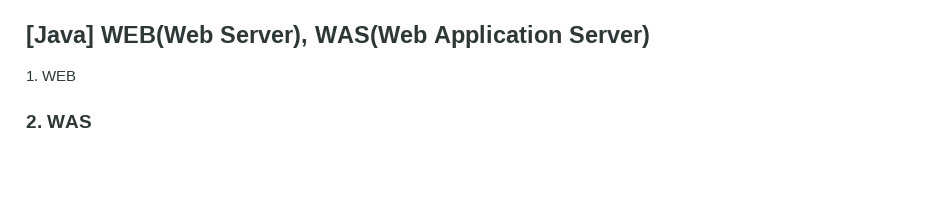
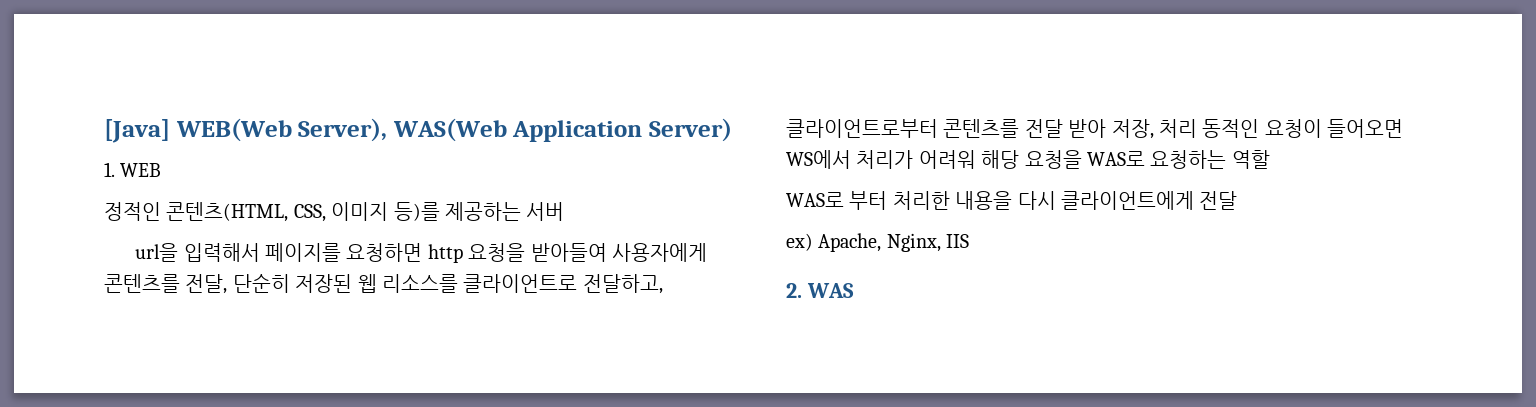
+ 정적인 콘텐츠(HTML, CSS, 이미지 등)를 제공하는 서버
+ url을 입력해서 페이지를 요청하면 http 요청을 받아들여 사용자에게 콘텐츠를 전달, 단순히 저장된 웹 리소스를 클라이언트로 전달하고, 클라이언트로부터 콘텐츠를 전달 받아 저장, 처리 동적인 요청이 들어오면 WS에서 처리가 어려워 해당 요청을 WAS로 요청하는 역할
+ WAS로 부터 처리한 내용을 다시 클라이언트에게 전달
+ ex) Apache, Nginx, IIS

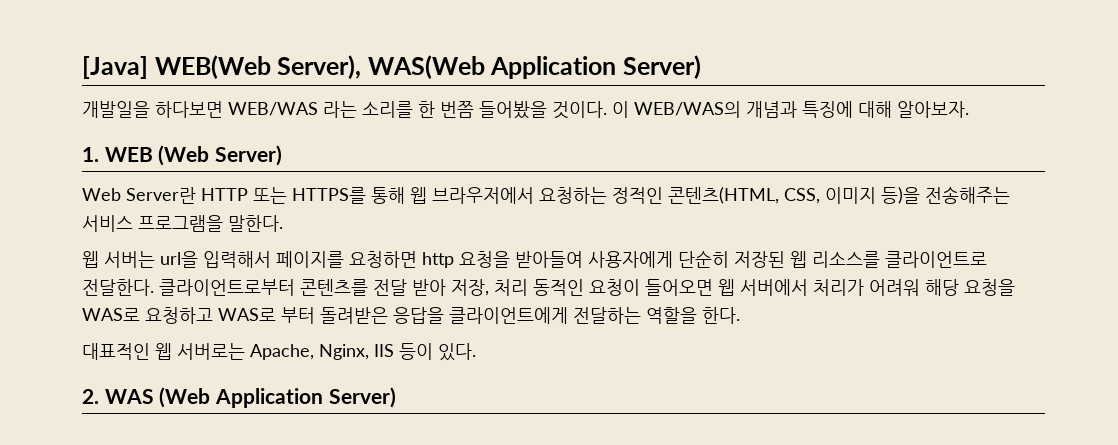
- 1. WEB
- 정적인 콘텐츠(HTML, CSS, 이미지 등)를 제공하는 서버
- url을 입력해서 페이지를 요청하면 http 요청을 받아들여 사용자에게 콘텐츠를 전달, 단순히 저장된 웹 리소스를 클라이언트로 전달하고, 클라이언트로부터 콘텐츠를 전달 받아 저장, 처리 동적인 요청이 들어오면 WS에서 처리가 어려워 해당 요청을 WAS로 요청하는 역할
- WAS로 부터 처리한 내용을 다시 클라이언트에게 전달
- ex) Apache, Nginx, IIS
+ 개발일을 하다보면 WEB/WAS 라는 소리를 한 번쯤 들어봤을 것이다. 이 WEB/WAS의 개념과 특징에 대해 알아보자.
+ 1. WEB (Web Server)
+ Web Server란 HTTP 또는 HTTPS를 통해 웹 브라우저에서 요청하는 정적인 콘텐츠(HTML, CSS, 이미지 등)을 전송해주는 서비스 프로그램을 말한다.
+ 웹 서버는 url을 입력해서 페이지를 요청하면 http 요청을 받아들여 사용자에게 단순히 저장된 웹 리소스를 클라이언트로 전달한다. 클라이언트로부터 콘텐츠를 전달 받아 저장, 처리 동적인 요청이 들어오면 웹 서버에서 처리가 어려워 해당 요청을 WAS로 요청하고 WAS로 부터 돌려받은 응답을 클라이언트에게 전달하는 역할을 한다.
+ 대표적인 웹 서버로는 Apache, Nginx, IIS 등이 있다.
- 2. WAS
+ 2. WAS (Web Application Server)

